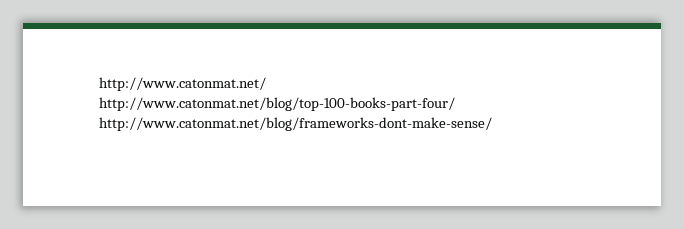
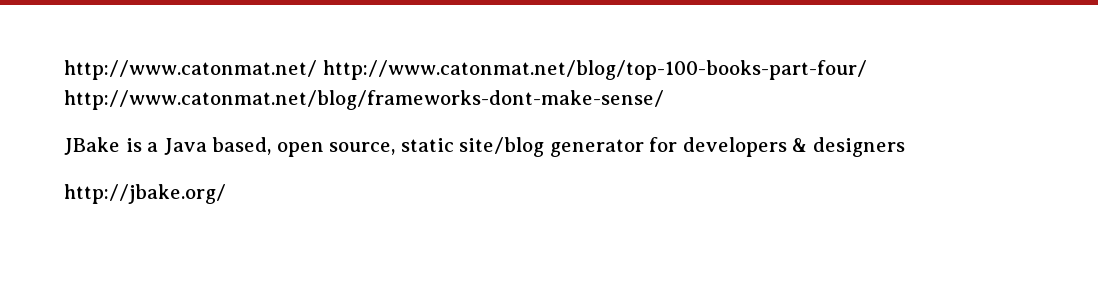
+ JBake is a Java based, open source, static site/blog generator for developers & designers
+ http://jbake.org/

